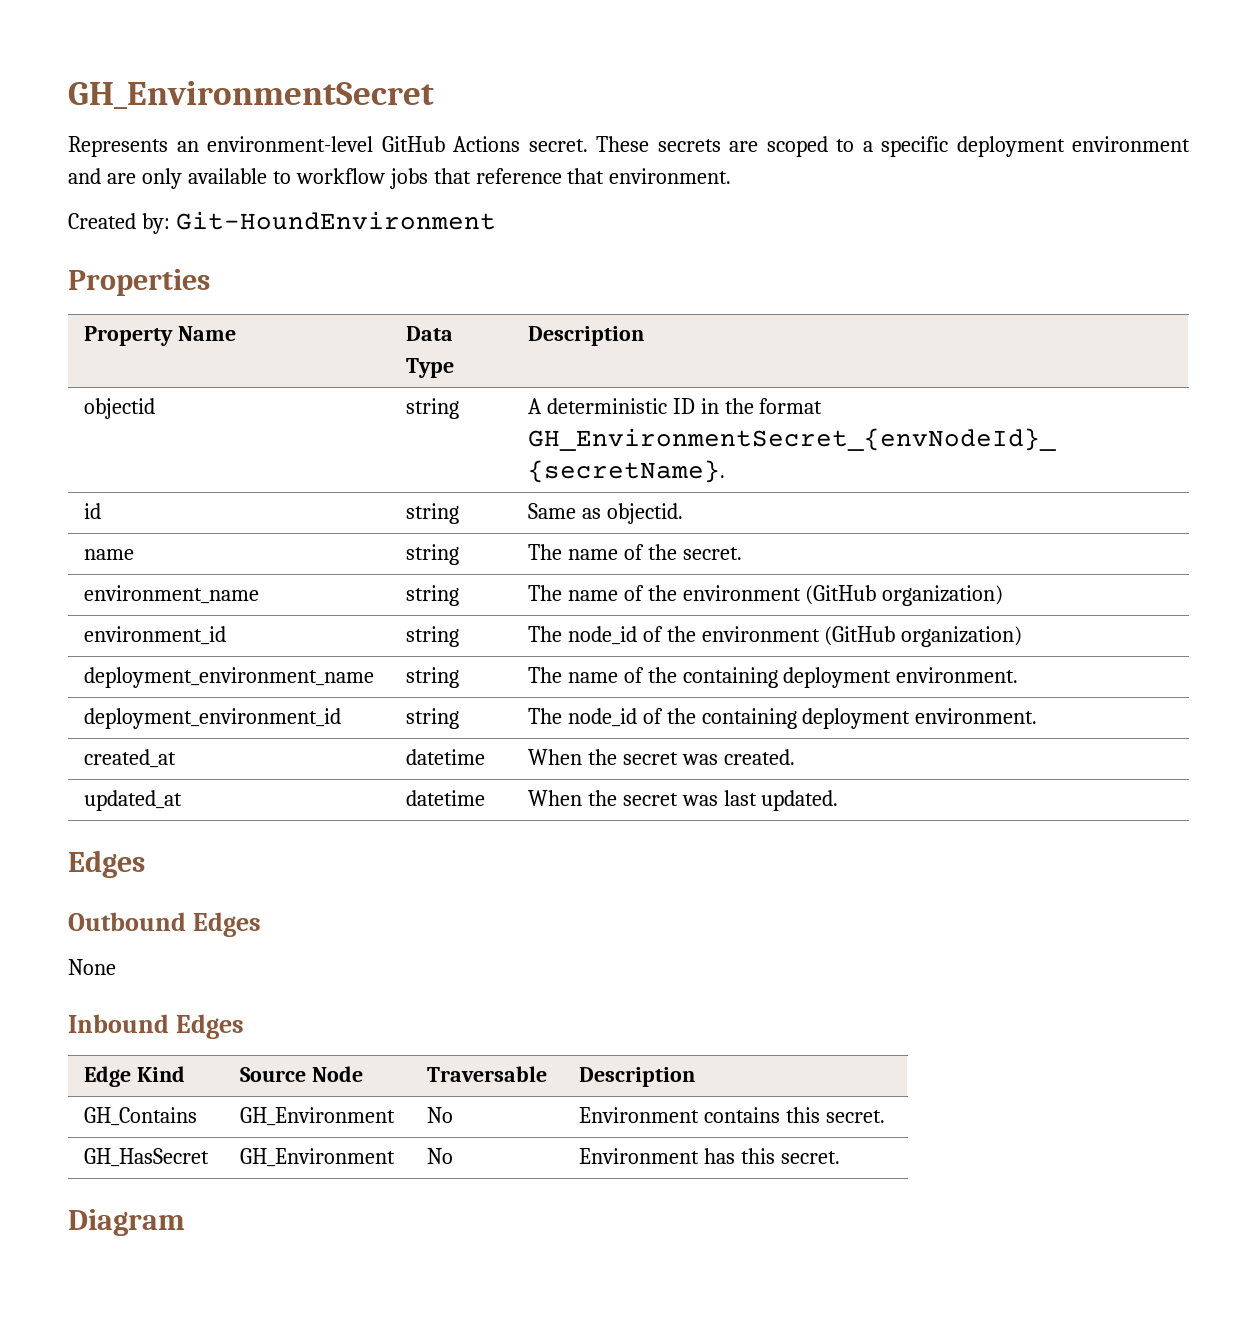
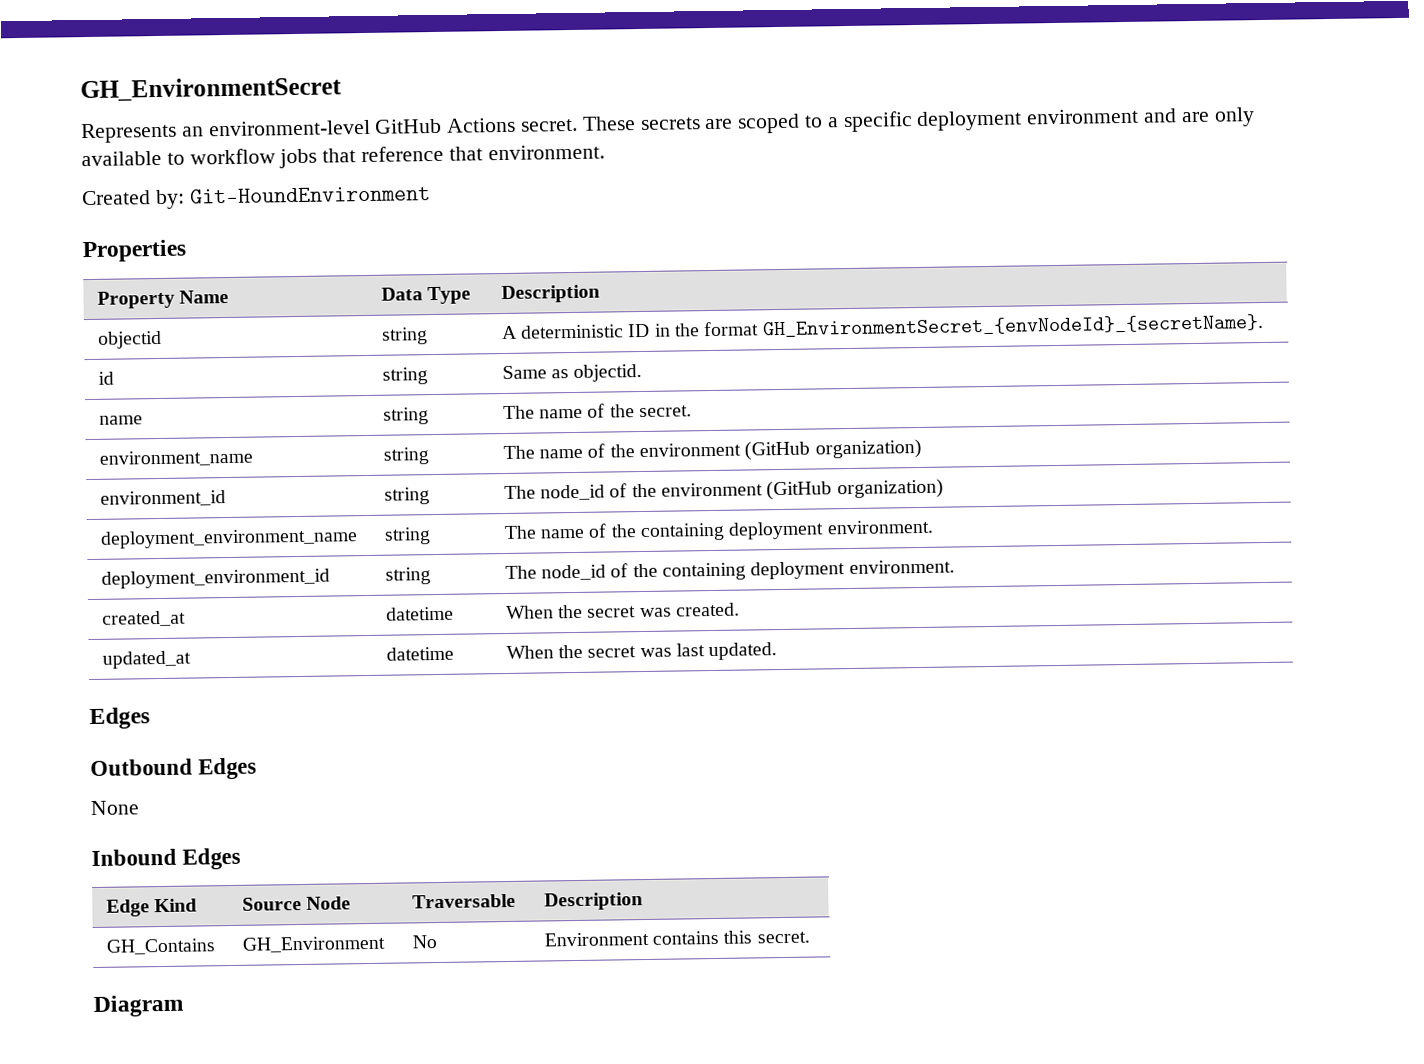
- GH_HasSecret | GH_Environment | No | Environment has this secret.

